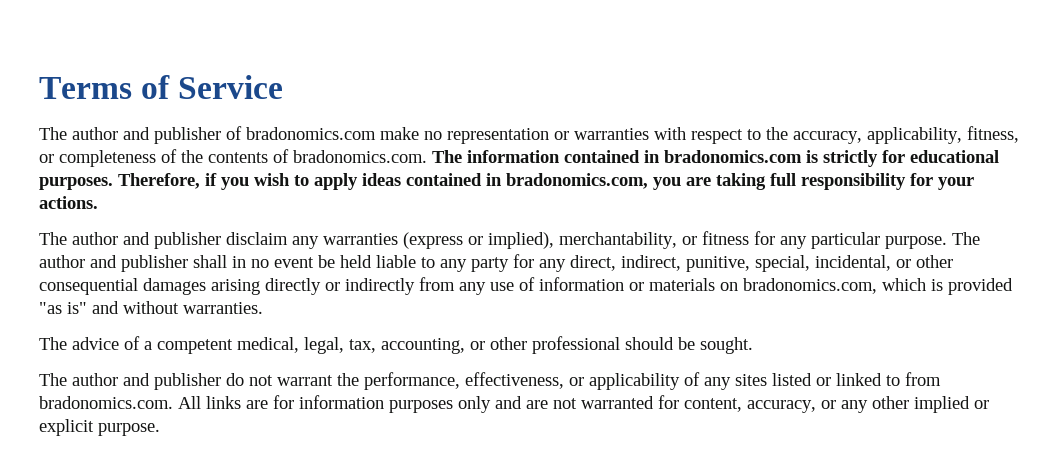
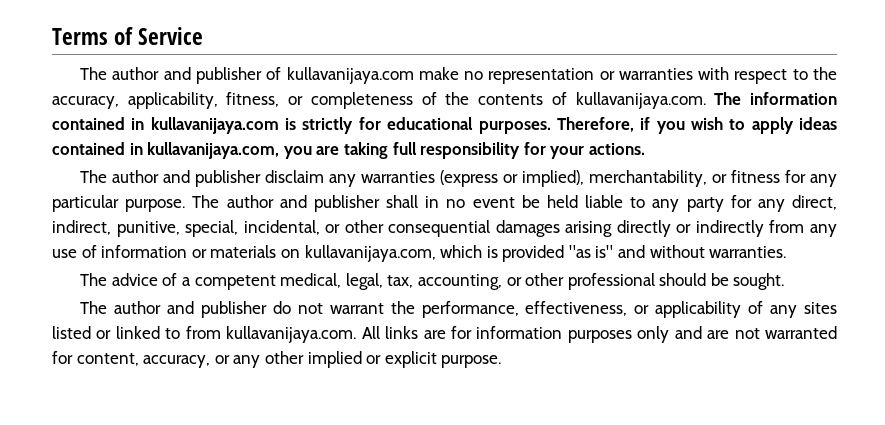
- The author and publisher of bradonomics.com make no representation or warranties with respect to the accuracy, applicability, fitness, or completeness of the contents of bradonomics.com. The information contained in bradonomics.com is strictly for educational purposes.
+ The author and publisher of kullavanijaya.com make no representation or warranties with respect to the accuracy, applicability, fitness, or completeness of the contents of kullavanijaya.com. The information contained in kullavanijaya.com is strictly for educational purposes.
- Therefore, if you wish to apply ideas contained in bradonomics.com, you are taking full responsibility for your actions.
+ Therefore, if you wish to apply ideas contained in kullavanijaya.com, you are taking full responsibility for your actions.
- The author and publisher shall in no event be held liable to any party for any direct, indirect, punitive, special, incidental, or other consequential damages arising directly or indirectly from any use of information or materials on bradonomics.com, which is provided "as is" and without warranties.
+ The author and publisher shall in no event be held liable to any party for any direct, indirect, punitive, special, incidental, or other consequential damages arising directly or indirectly from any use of information or materials on kullavanijaya.com, which is provided "as is" and without warranties.
- The author and publisher do not warrant the performance, effectiveness, or applicability of any sites listed or linked to from bradonomics.com. All links are for information purposes only and are not warranted for content, accuracy, or any other implied or explicit purpose.
+ The author and publisher do not warrant the performance, effectiveness, or applicability of any sites listed or linked to from kullavanijaya.com. All links are for information purposes only and are not warranted for content, accuracy, or any other implied or explicit purpose.

